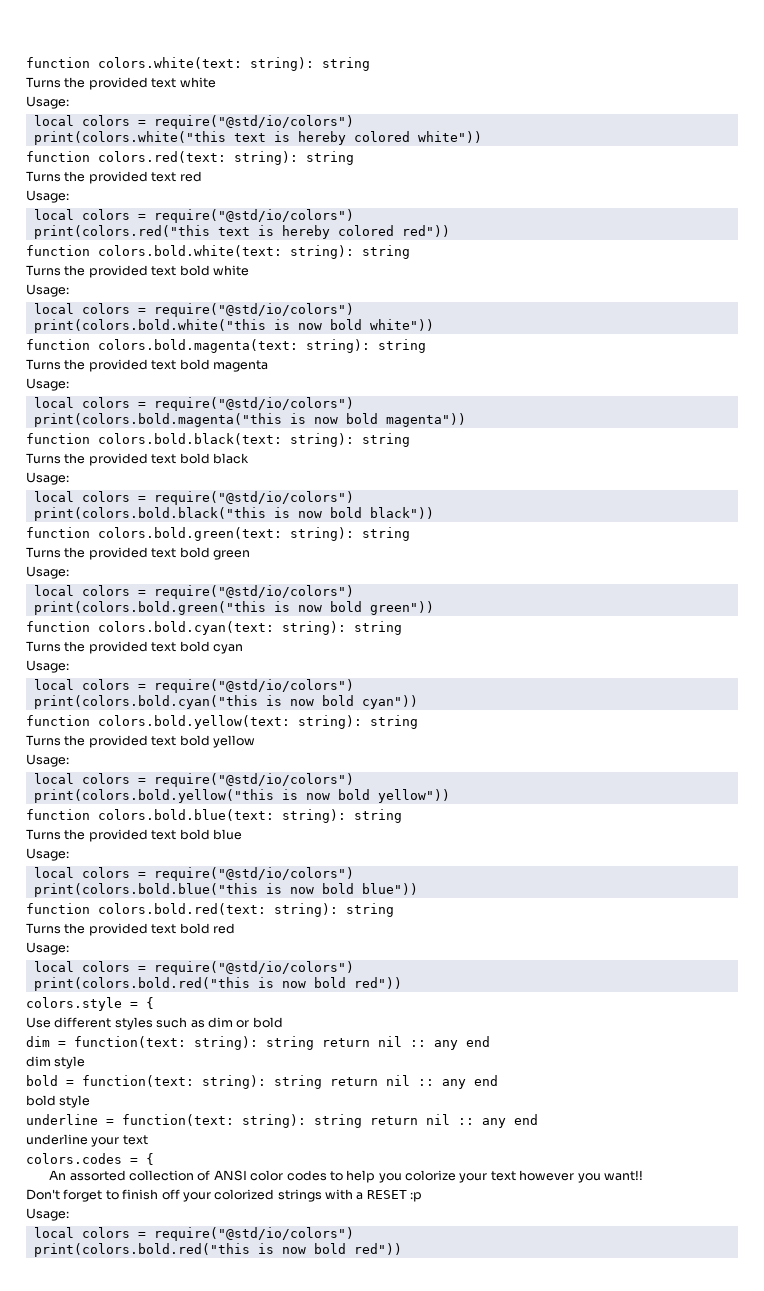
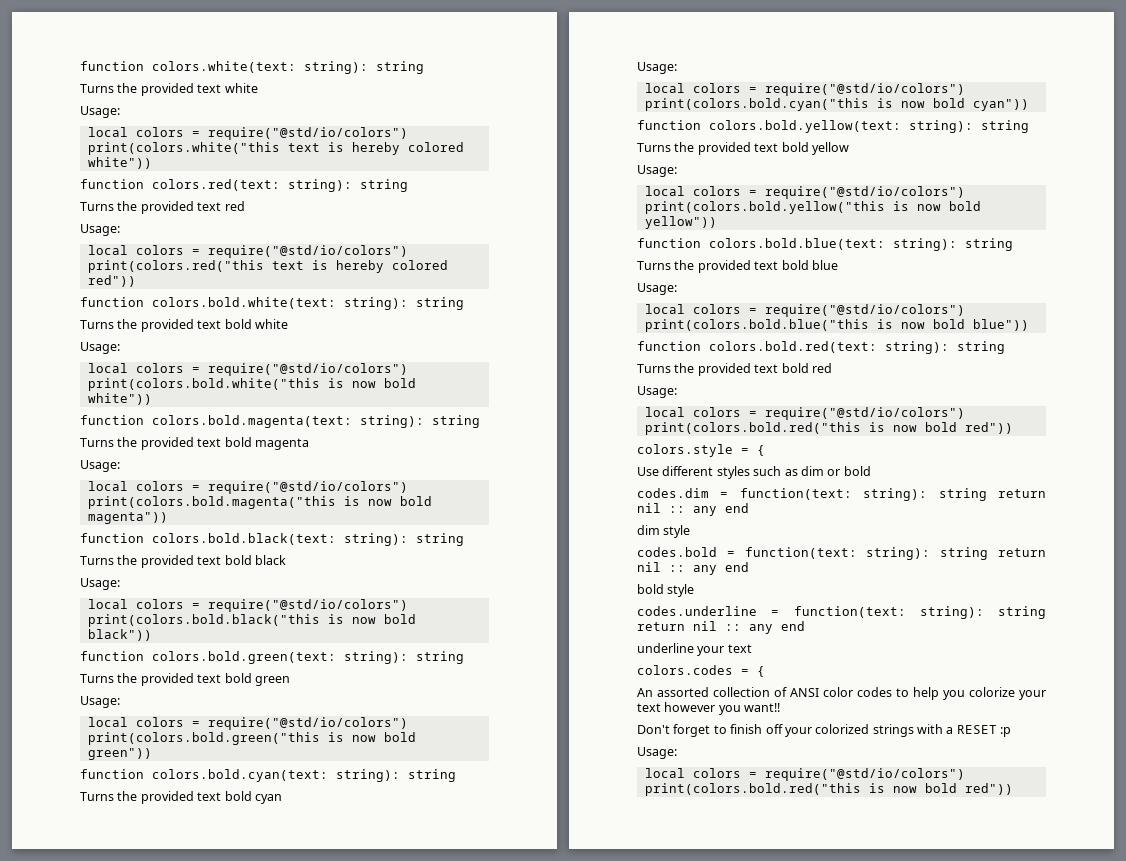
- dim = function(text: string): string return nil :: any end
+ codes.dim = function(text: string): string return nil :: any end
- bold = function(text: string): string return nil :: any end
+ codes.bold = function(text: string): string return nil :: any end
- underline = function(text: string): string return nil :: any end
+ codes.underline = function(text: string): string return nil :: any end

